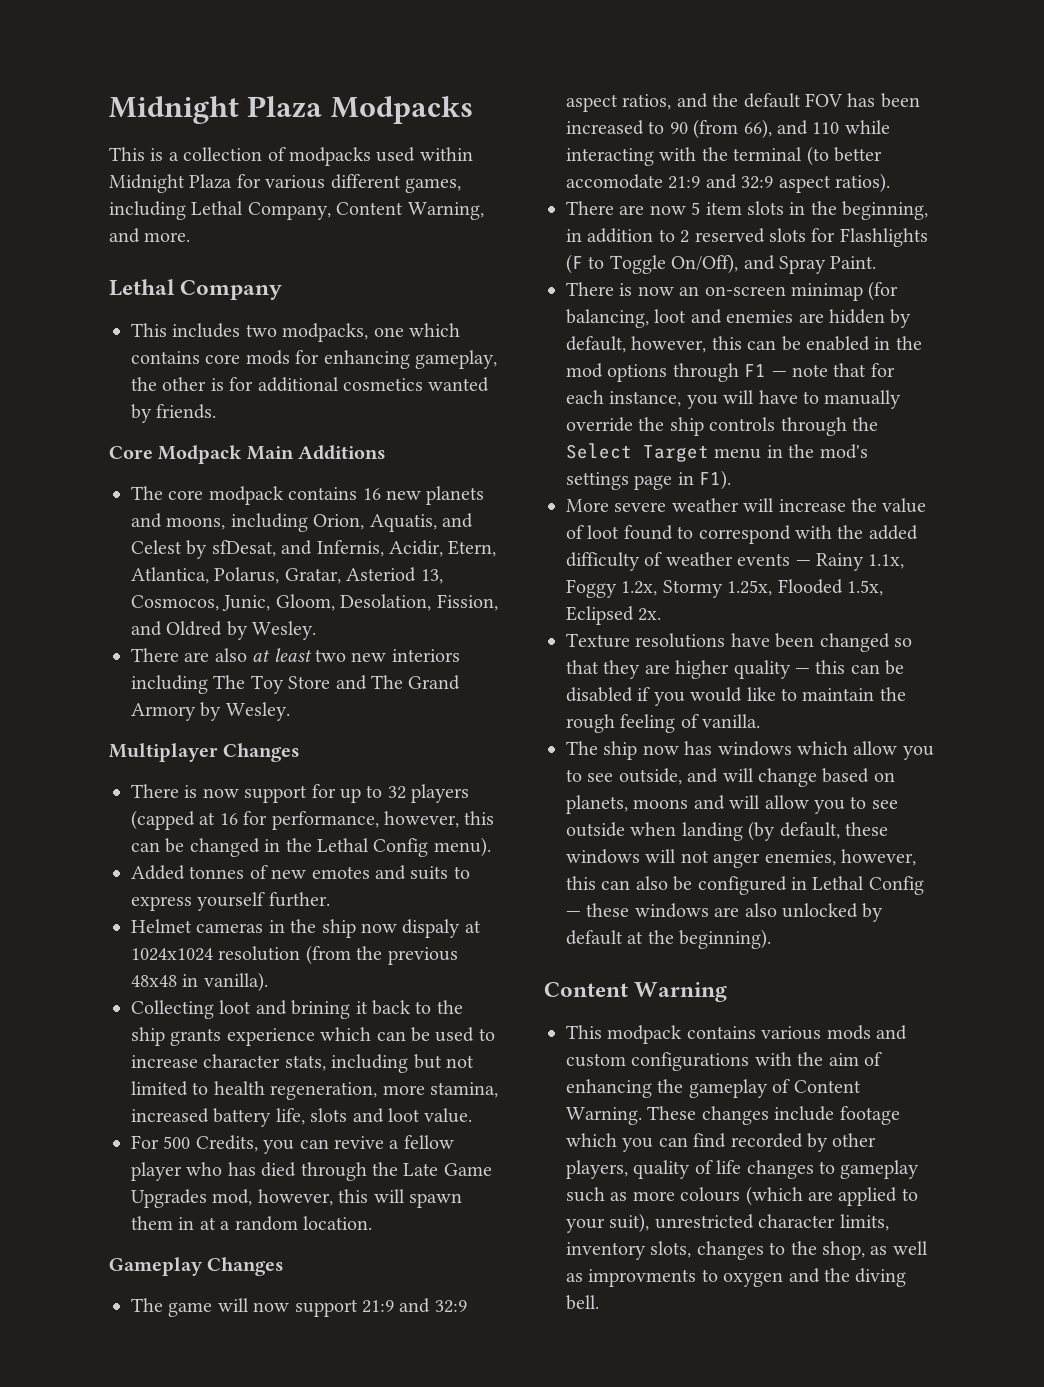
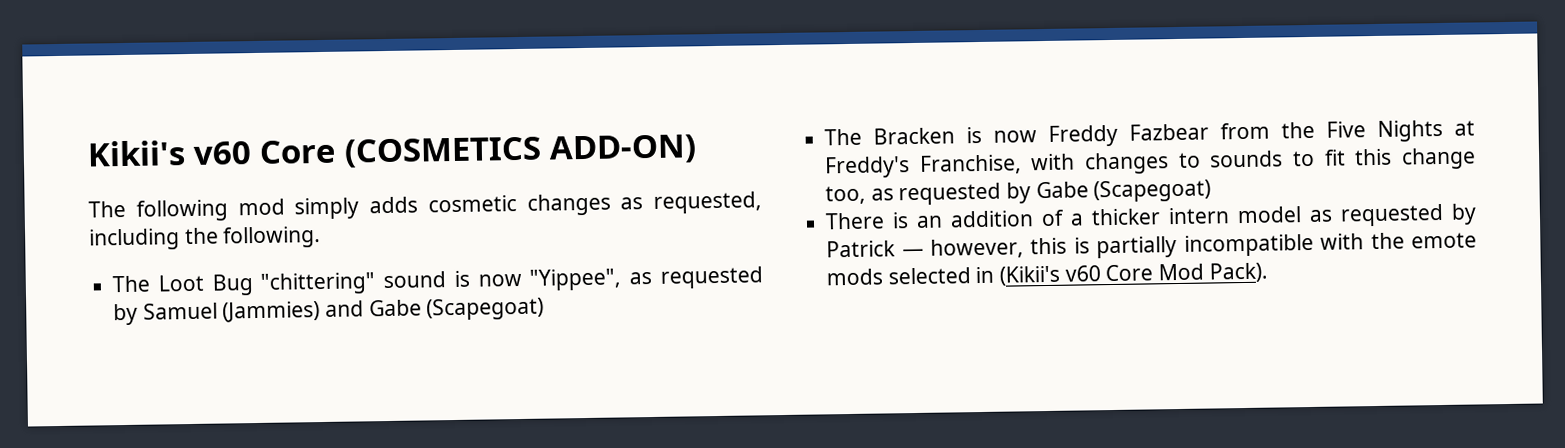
- Midnight Plaza Modpacks
- This is a collection of modpacks used within Midnight Plaza for various different games, including Lethal Company, Content Warning, and more.
- Lethal Company
- This includes two modpacks, one which contains core mods for enhancing gameplay, the other is for additional cosmetics wanted by friends.
- Core Modpack Main Additions
- The core modpack contains 16 new planets and moons, including Orion, Aquatis, and Celest by sfDesat, and Infernis, Acidir, Etern, Atlantica, Polarus, Gratar, Asteriod 13, Cosmocos, Junic, Gloom, Desolation, Fission, and Oldred by Wesley.
- There are also at least two new interiors including The Toy Store and The Grand Armory by Wesley.
- Multiplayer Changes
- There is now support for up to 32 players (capped at 16 for performance, however, this can be changed in the Lethal Config menu).
- Added tonnes of new emotes and suits to express yourself further.
- Helmet cameras in the ship now dispaly at 1024x1024 resolution (from the previous 48x48 in vanilla).
- Collecting loot and brining it back to the ship grants experience which can be used to increase character stats, including but not limited to health regeneration, more stamina, increased battery life, slots and loot value.
- For 500 Credits, you can revive a fellow player who has died through the Late Game Upgrades mod, however, this will spawn them in at a random location.
- Gameplay Changes
- The game will now support 21:9 and 32:9 aspect ratios, and the default FOV has been increased to 90 (from 66), and 110 while interacting with the terminal (to better accomodate 21:9 and 32:9 aspect ratios).
- There are now 5 item slots in the beginning, in addition to 2 reserved slots for Flashlights (F to Toggle On/Off), and Spray Paint.
- There is now an on-screen minimap (for balancing, loot and enemies are hidden by default, however, this can be enabled in the mod options through F1 — note that for each instance, you will have to manually override the ship controls through the Select Target menu in the mod's settings page in F1).
- More severe weather will increase the value of loot found to correspond with the added difficulty of weather events — Rainy 1.1x, Foggy 1.2x, Stormy 1.25x, Flooded 1.5x, Eclipsed 2x.
- Texture resolutions have been changed so that they are higher quality — this can be disabled if you would like to maintain the rough feeling of vanilla.
- The ship now has windows which allow you to see outside, and will change based on planets, moons and will allow you to see outside when landing (by default, these windows will not anger enemies, however, this can also be configured in Lethal Config — these windows are also unlocked by default at the beginning).
- Content Warning
- This modpack contains various mods and custom configurations with the aim of enhancing the gameplay of Content Warning. These changes include footage which you can find recorded by other players, quality of life changes to gameplay such as more colours (which are applied to your suit), unrestricted character limits, inventory slots, changes to the shop, as well as improvments to oxygen and the diving bell.
+ Kikii's v60 Core (COSMETICS ADD-ON)
+ The following mod simply adds cosmetic changes as requested, including the following.
+ The Loot Bug "chittering" sound is now "Yippee", as requested by Samuel (Jammies) and Gabe (Scapegoat)
+ The Bracken is now Freddy Fazbear from the Five Nights at Freddy's Franchise, with changes to sounds to fit this change too, as requested by Gabe (Scapegoat)
+ There is an addition of a thicker intern model as requested by Patrick — however, this is partially incompatible with the emote mods selected in (Kikii's v60 Core Mod Pack).

